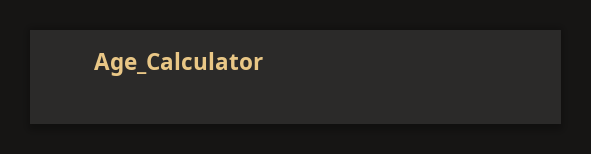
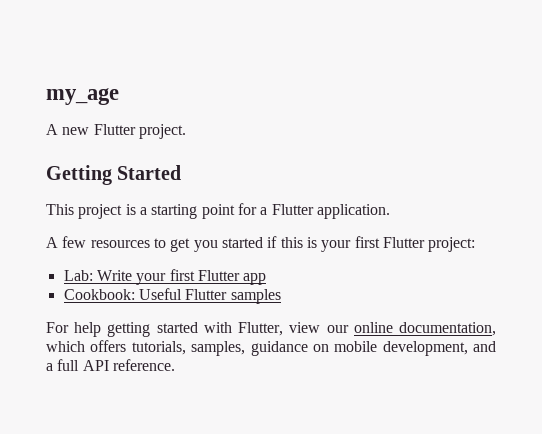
- Age_Calculator
+ my_age
+ A new Flutter project.
+ Getting Started
+ This project is a starting point for a Flutter application.
+ A few resources to get you started if this is your first Flutter project:
+ Lab: Write your first Flutter app
+ Cookbook: Useful Flutter samples
+ For help getting started with Flutter, view our online documentation, which offers tutorials, samples, guidance on mobile development, and a full API reference.

